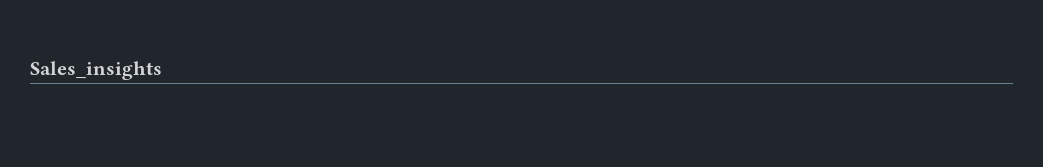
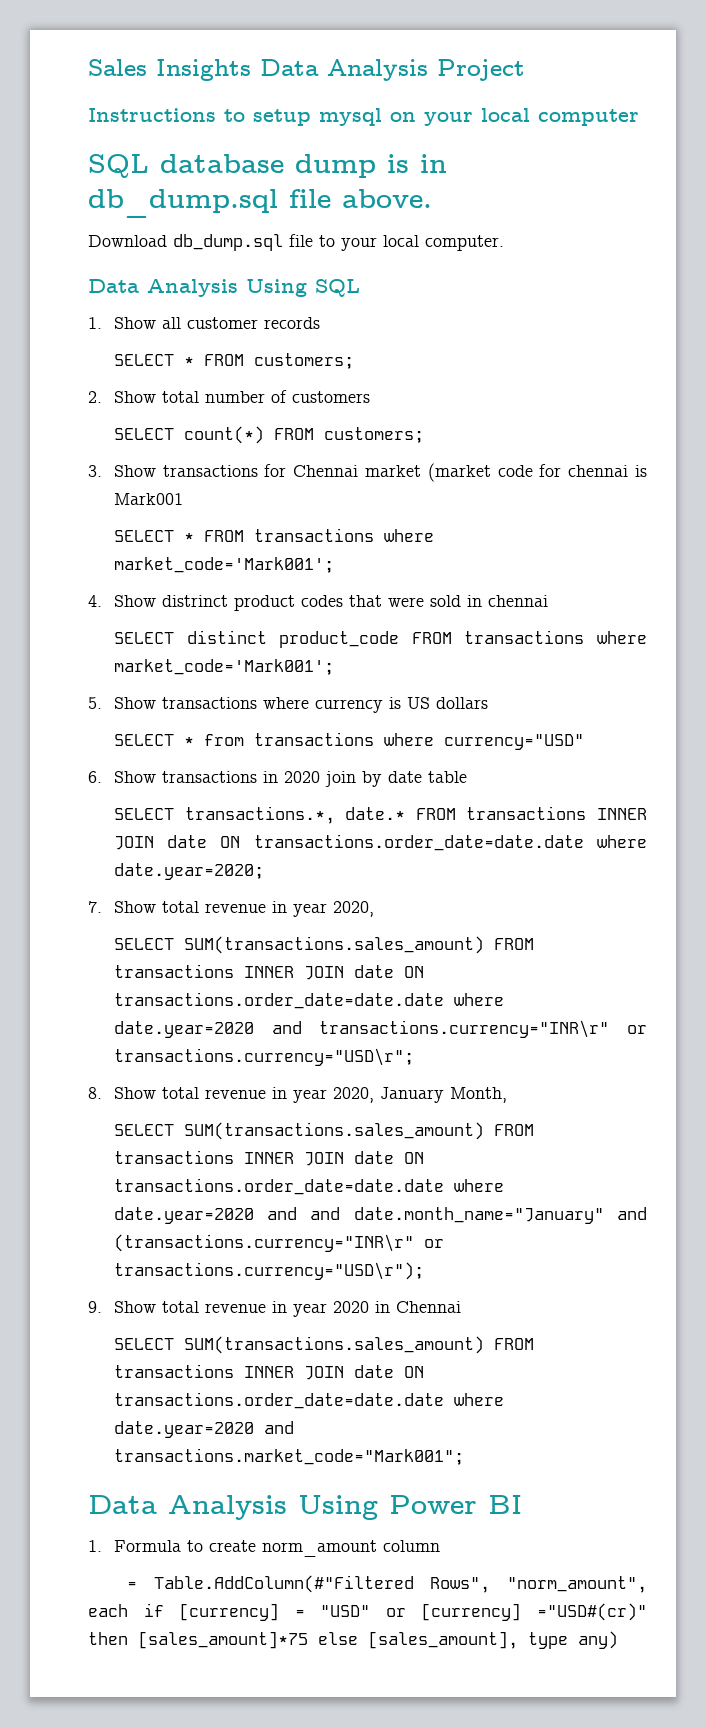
- Sales_insights
+ Sales Insights Data Analysis Project
+ Instructions to setup mysql on your local computer
+ SQL database dump is in db_dump.sql file above.
+ Download db_dump.sql file to your local computer.
+ Data Analysis Using SQL
+ 1. Show all customer records
+ SELECT * FROM customers;
+ 2. Show total number of customers
+ SELECT count(*) FROM customers;
+ 3. Show transactions for Chennai market (market code for chennai is Mark001
+ SELECT * FROM transactions where market_code='Mark001';
+ 4. Show distrinct product codes that were sold in chennai
+ SELECT distinct product_code FROM transactions where market_code='Mark001';
+ 5. Show transactions where currency is US dollars
+ SELECT * from transactions where currency="USD"
+ 6. Show transactions in 2020 join by date table
+ SELECT transactions.*, date.* FROM transactions INNER JOIN date ON transactions.order_date=date.date where date.year=2020;
+ 7. Show total revenue in year 2020,
+ SELECT SUM(transactions.sales_amount) FROM transactions INNER JOIN date ON transactions.order_date=date.date where date.year=2020 and transactions.currency="INR\r" or transactions.currency="USD\r";
+ 8. Show total revenue in year 2020, January Month,
+ SELECT SUM(transactions.sales_amount) FROM transactions INNER JOIN date ON transactions.order_date=date.date where date.year=2020 and and date.month_name="January" and (transactions.currency="INR\r" or transactions.currency="USD\r");
+ 9. Show total revenue in year 2020 in Chennai
+ SELECT SUM(transactions.sales_amount) FROM transactions INNER JOIN date ON transactions.order_date=date.date where date.year=2020 and transactions.market_code="Mark001";
+ Data Analysis Using Power BI
+ 1. Formula to create norm_amount column
+ = Table.AddColumn(#"Filtered Rows", "norm_amount", each if [currency] = "USD" or [currency] ="USD#(cr)" then [sales_amount]*75 else [sales_amount], type any)

